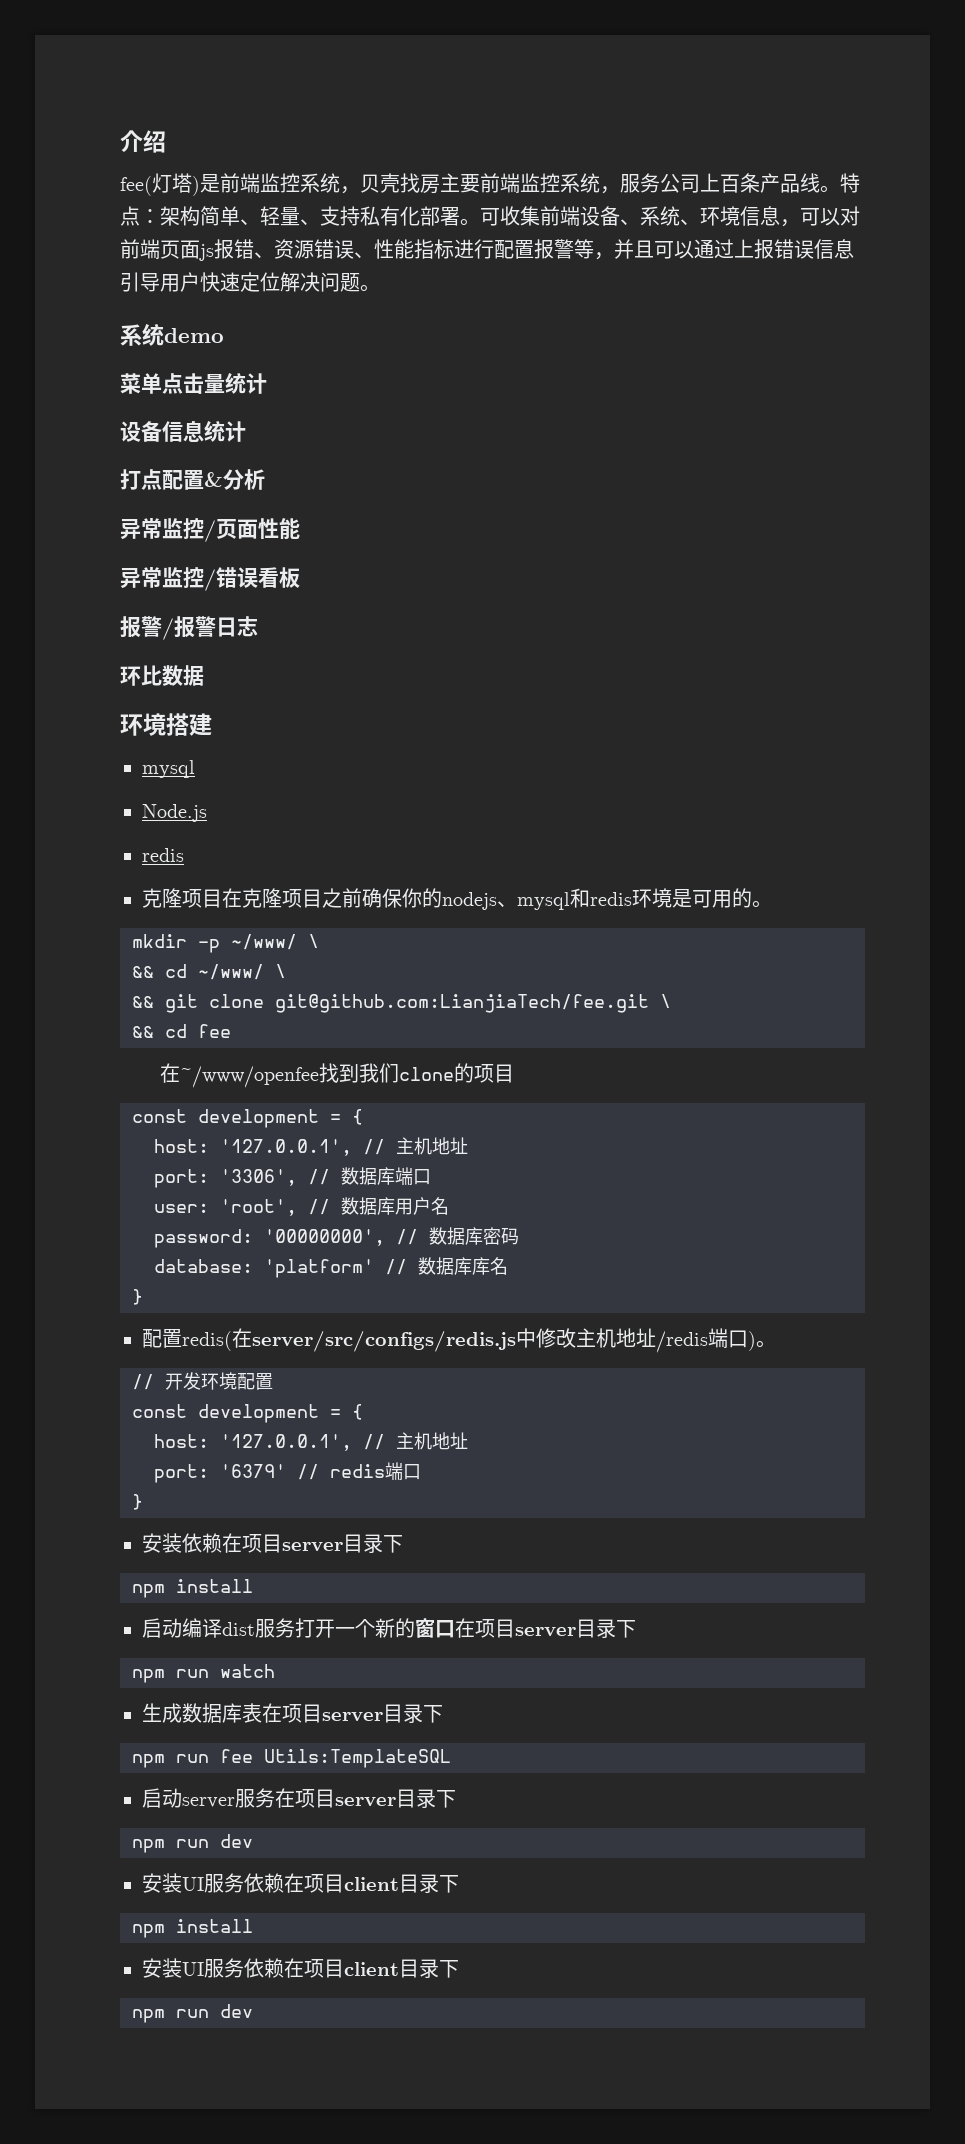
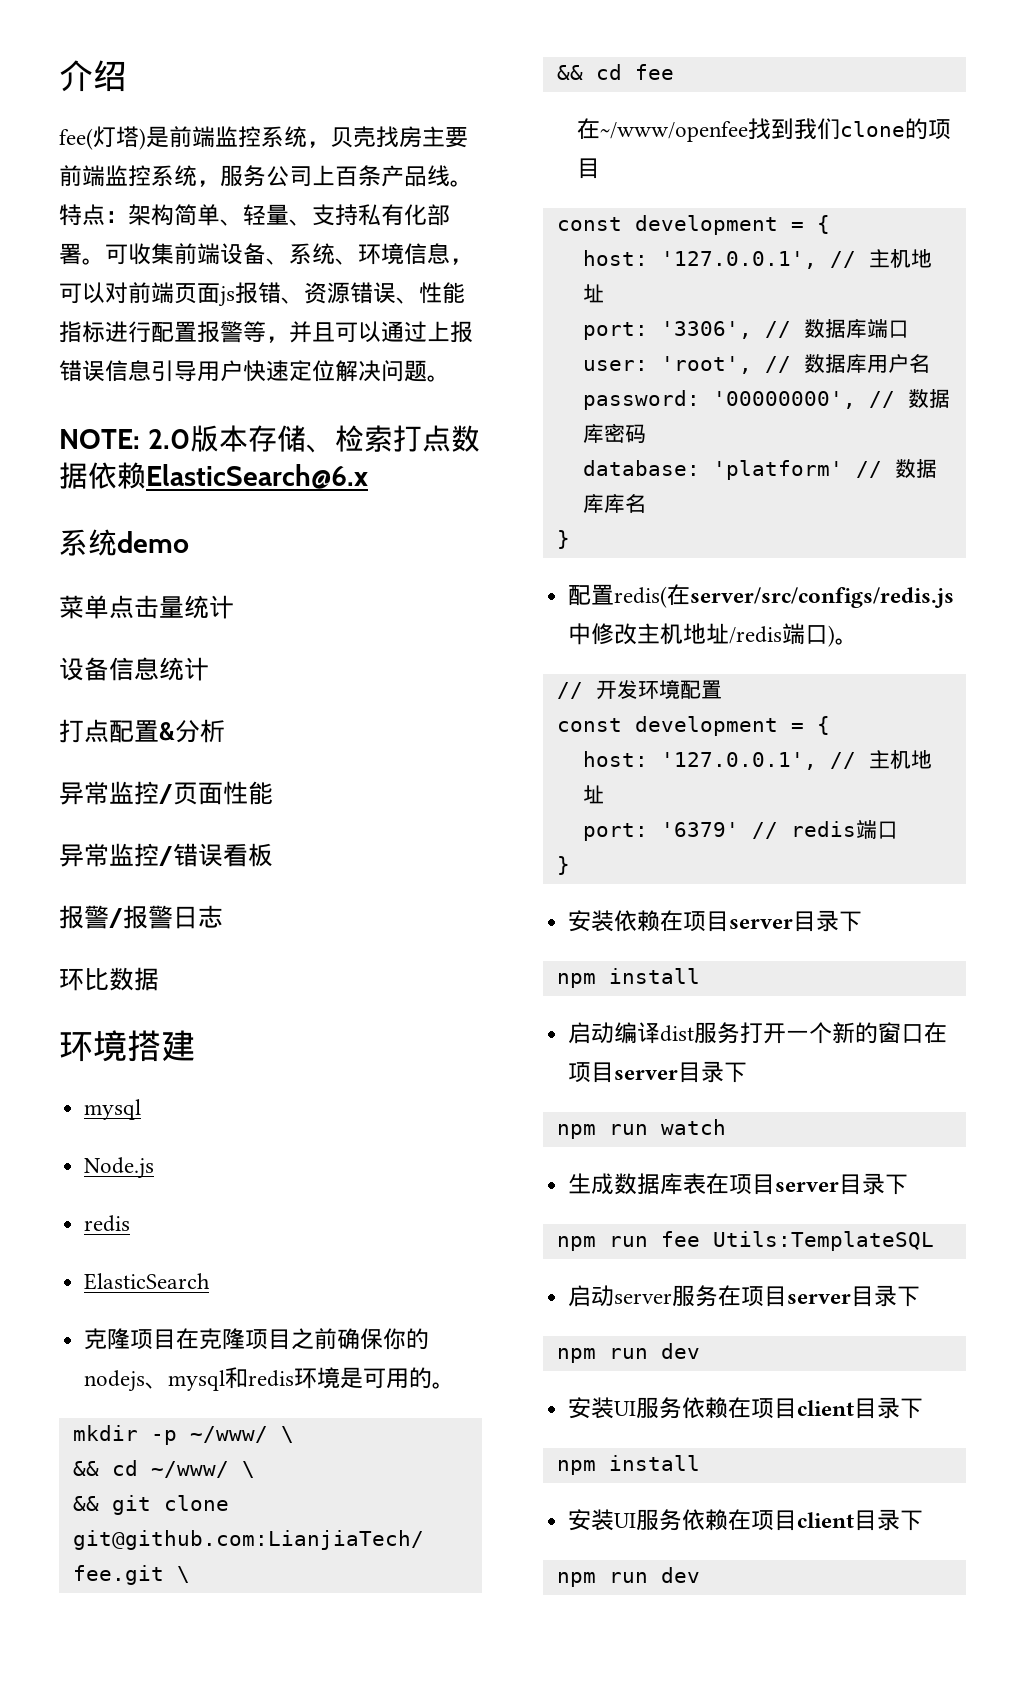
+ NOTE: 2.0版本存储、检索打点数据依赖ElasticSearch@6.x
+ ElasticSearch

